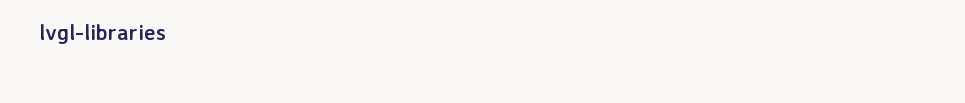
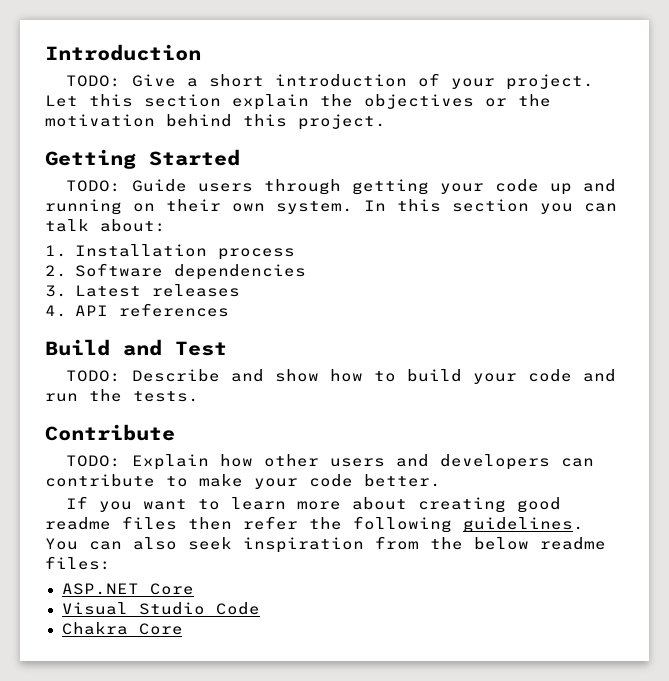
- lvgl-libraries
+ Introduction
+ TODO: Give a short introduction of your project. Let this section explain the objectives or the motivation behind this project.
+ Getting Started
+ TODO: Guide users through getting your code up and running on their own system. In this section you can talk about:
+ 1. Installation process
+ 2. Software dependencies
+ 3. Latest releases
+ 4. API references
+ Build and Test
+ TODO: Describe and show how to build your code and run the tests.
+ Contribute
+ TODO: Explain how other users and developers can contribute to make your code better.
+ If you want to learn more about creating good readme files then refer the following guidelines. You can also seek inspiration from the below readme files:
+ ASP.NET Core
+ Visual Studio Code
+ Chakra Core

